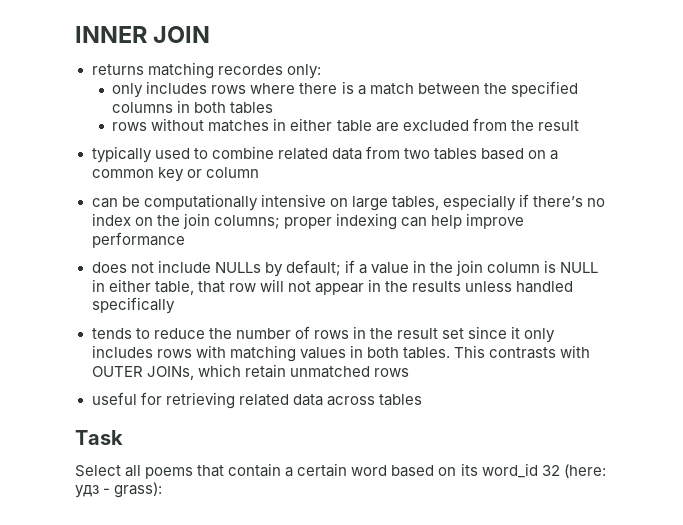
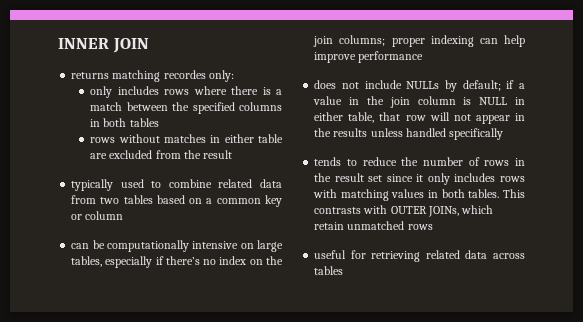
- Task
- Select all poems that contain a certain word based on its word_id 32 (here: удз - grass):

